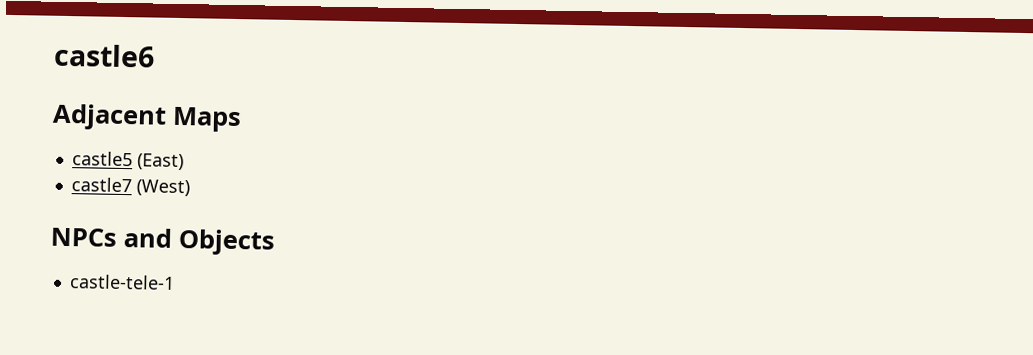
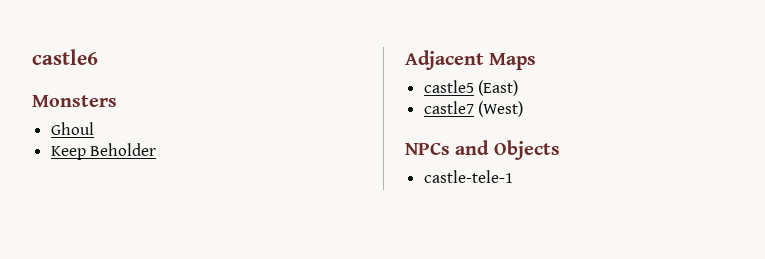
+ Monsters
+ Ghoul
+ Keep Beholder

